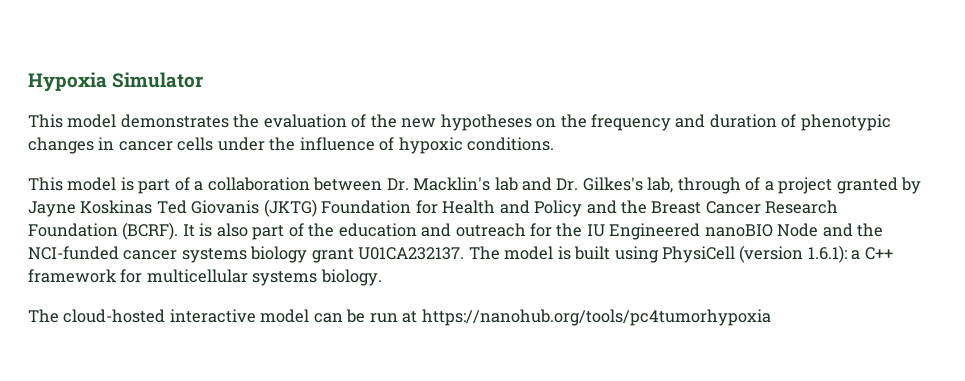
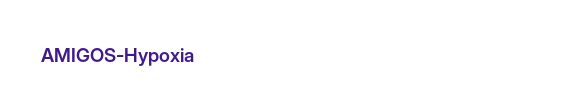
- Hypoxia Simulator
- This model demonstrates the evaluation of the new hypotheses on the frequency and duration of phenotypic changes in cancer cells under the influence of hypoxic conditions.
- This model is part of a collaboration between Dr. Macklin's lab and Dr. Gilkes's lab, through of a project granted by Jayne Koskinas Ted Giovanis (JKTG) Foundation for Health and Policy and the Breast Cancer Research Foundation (BCRF). It is also part of the education and outreach for the IU Engineered nanoBIO Node and the NCI-funded cancer systems biology grant U01CA232137. The model is built using PhysiCell (version 1.6.1): a C++ framework for multicellular systems biology.
- The cloud-hosted interactive model can be run at https://nanohub.org/tools/pc4tumorhypoxia
+ AMIGOS-Hypoxia

